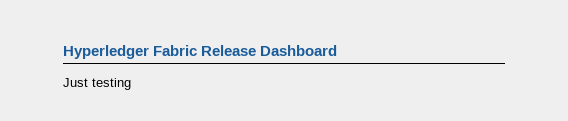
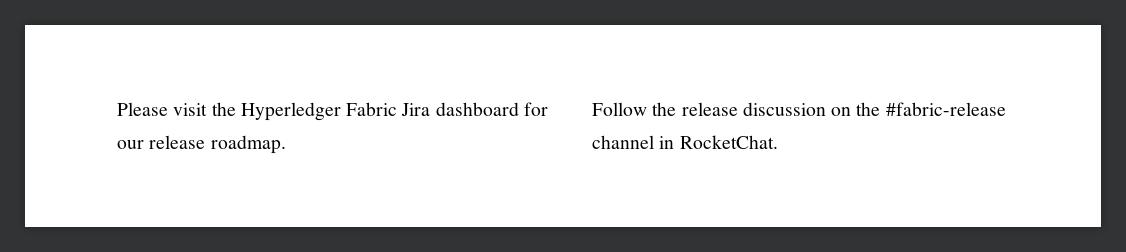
- Hyperledger Fabric Release Dashboard
- Just testing
+ Please visit the Hyperledger Fabric Jira dashboard for our release roadmap.
+ Follow the release discussion on the #fabric-release channel in RocketChat.

